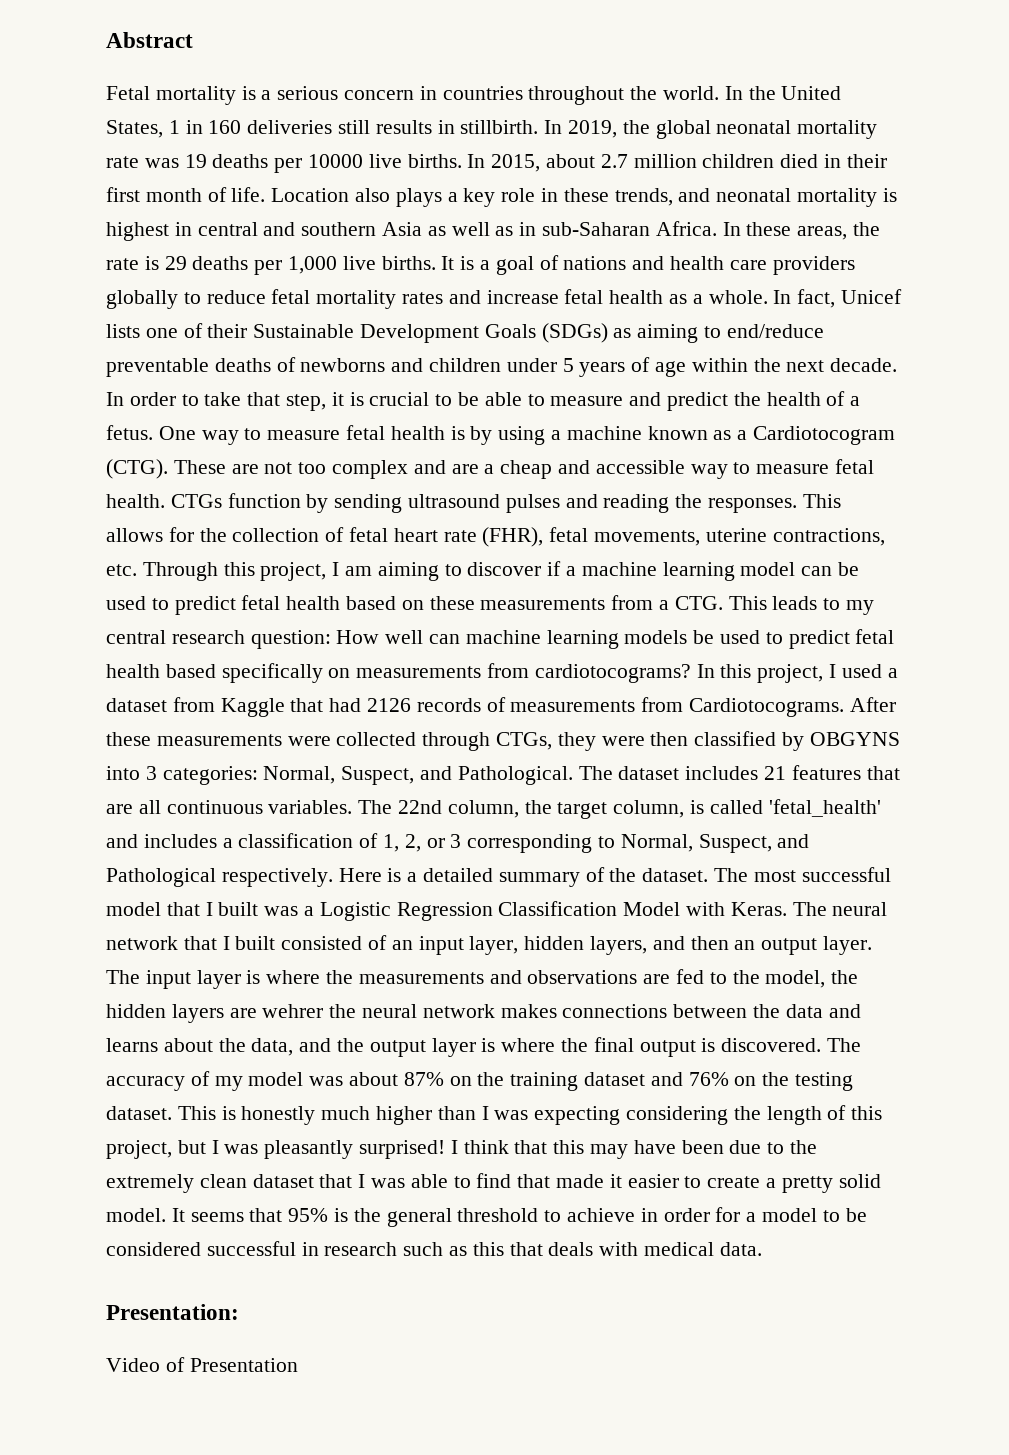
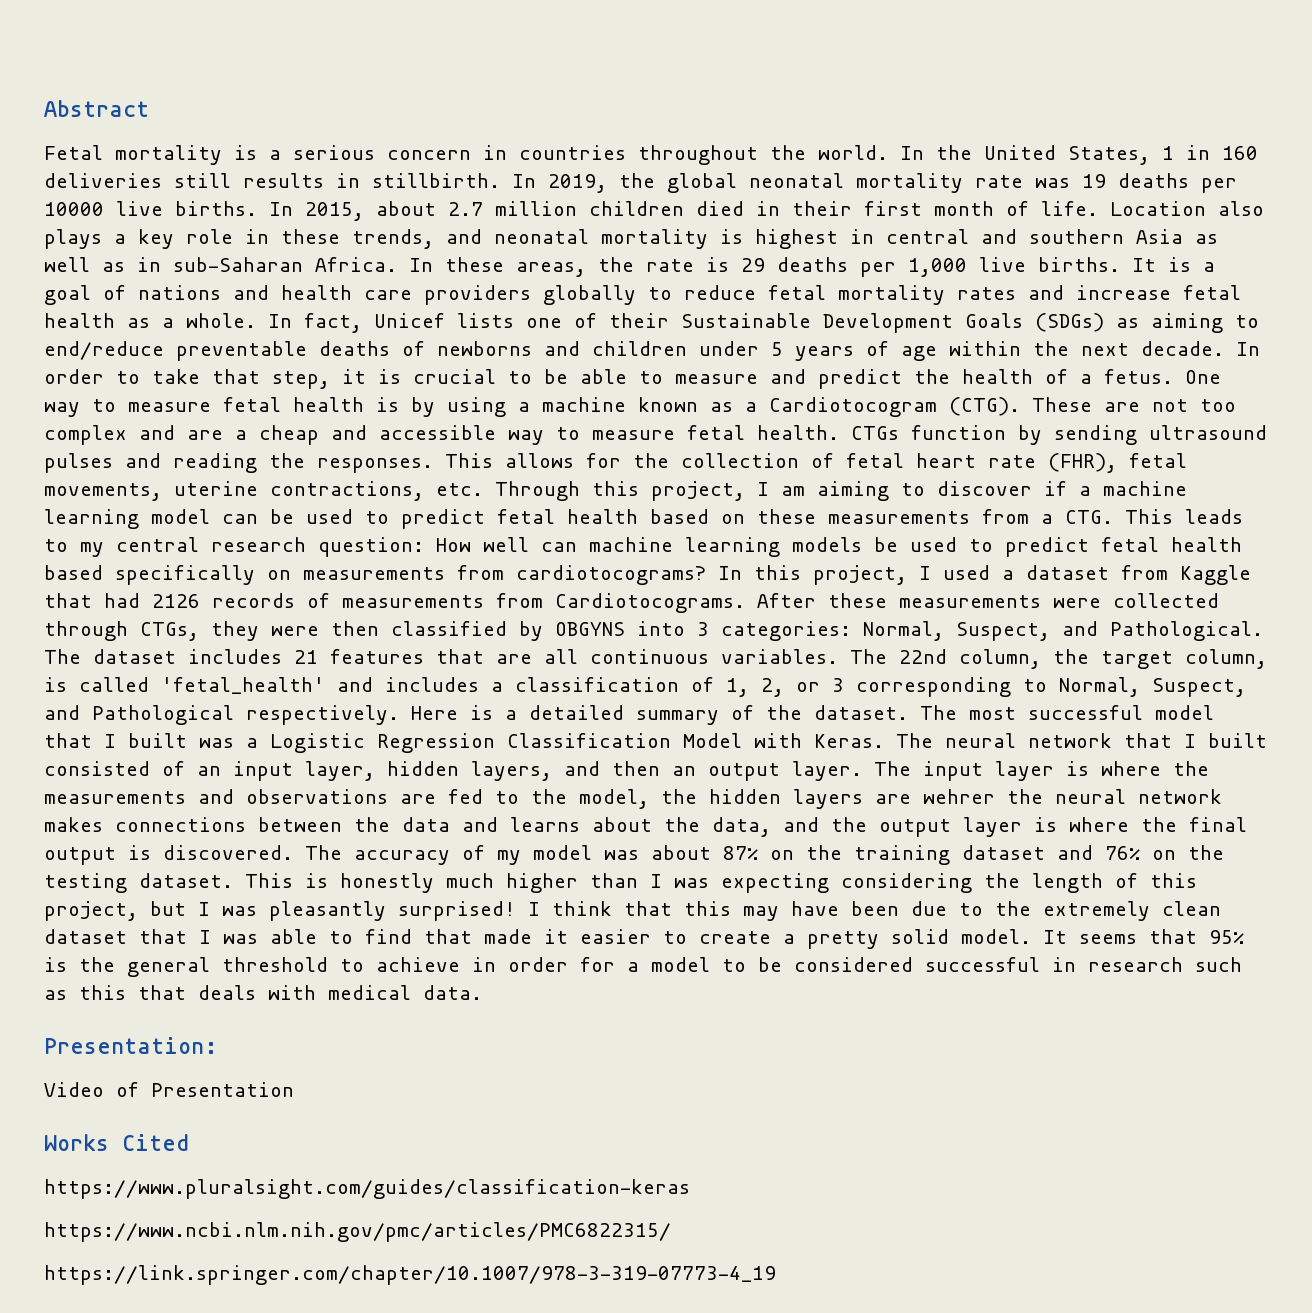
+ Works Cited
+ https://www.pluralsight.com/guides/classification-keras
+ https://www.ncbi.nlm.nih.gov/pmc/articles/PMC6822315/
+ https://link.springer.com/chapter/10.1007/978-3-319-07773-4_19

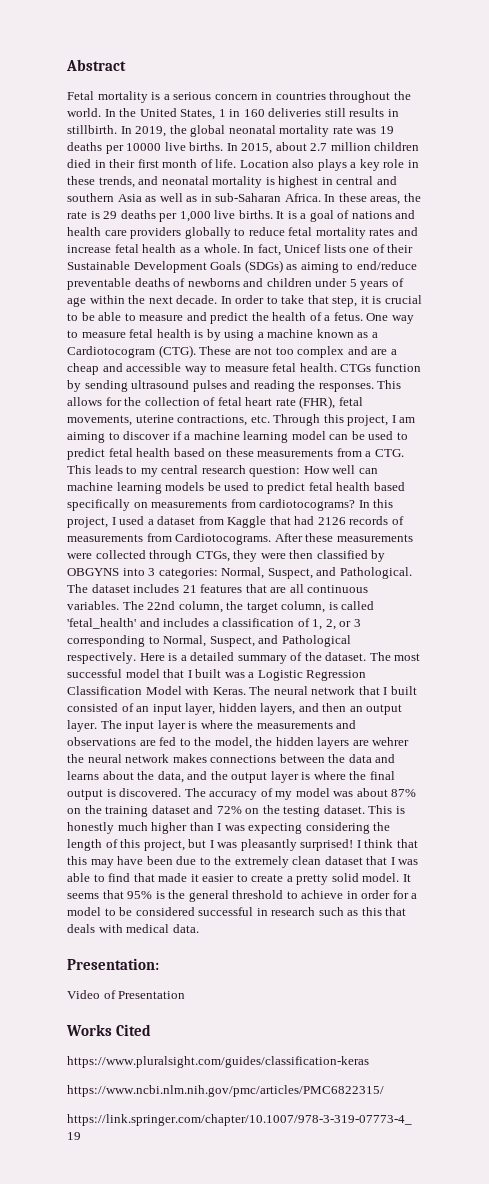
- The accuracy of my model was about 87% on the training dataset and 76% on the testing dataset.
+ The accuracy of my model was about 87% on the training dataset and 72% on the testing dataset.

